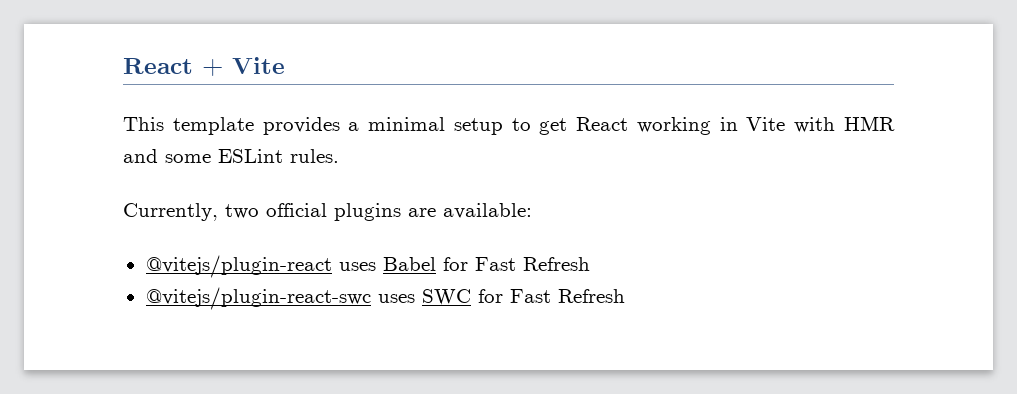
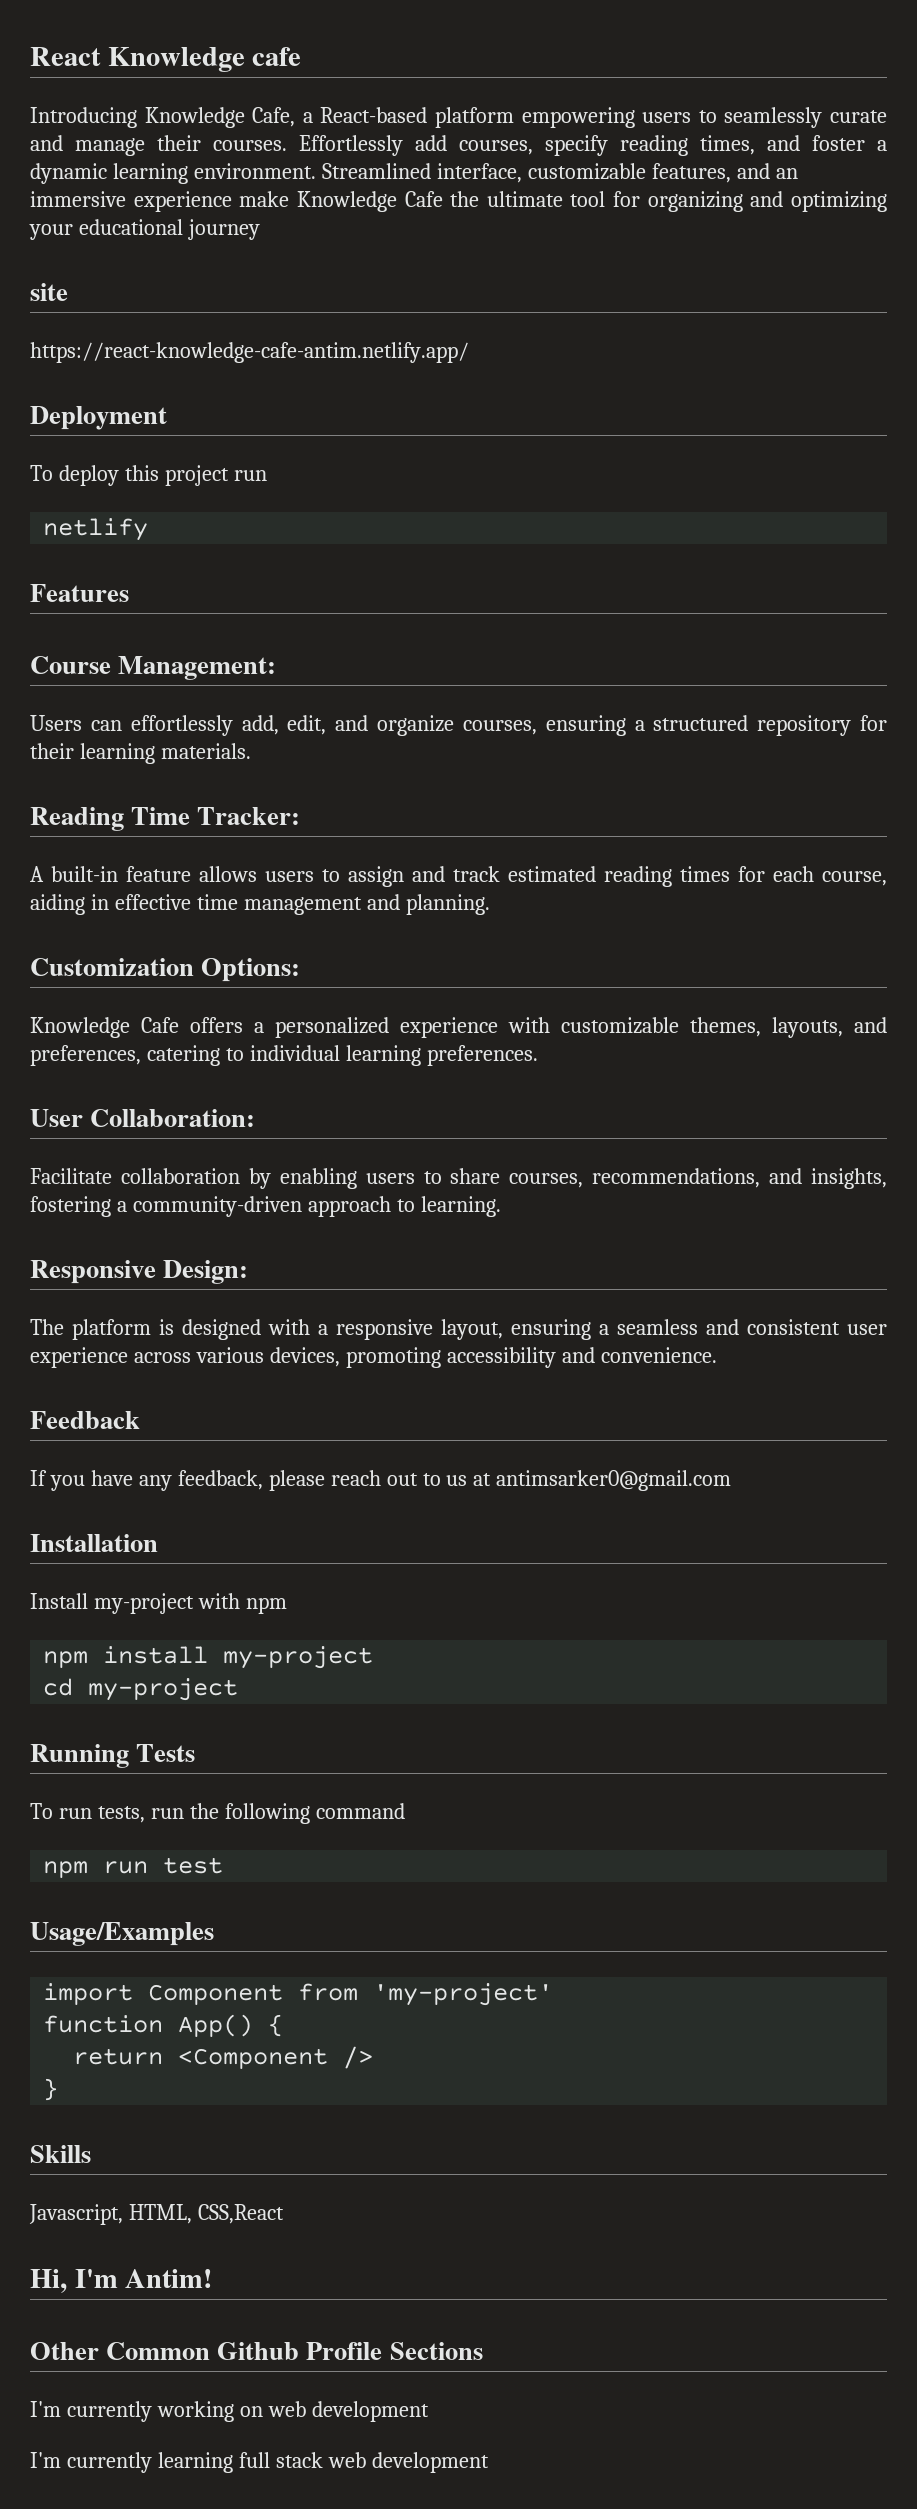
- React + Vite
- This template provides a minimal setup to get React working in Vite with HMR and some ESLint rules.
- Currently, two official plugins are available:
- @vitejs/plugin-react uses Babel for Fast Refresh
- @vitejs/plugin-react-swc uses SWC for Fast Refresh
+ React Knowledge cafe
+ Introducing Knowledge Cafe, a React-based platform empowering users to seamlessly curate and manage their courses. Effortlessly add courses, specify reading times, and foster a dynamic learning environment. Streamlined interface, customizable features, and an immersive experience make Knowledge Cafe the ultimate tool for organizing and optimizing your educational journey
+ site
+ https://react-knowledge-cafe-antim.netlify.app/
+ Deployment
+ To deploy this project run
+ netlify
+ Features
+ Course Management:
+ Users can effortlessly add, edit, and organize courses, ensuring a structured repository for their learning materials.
+ Reading Time Tracker:
+ A built-in feature allows users to assign and track estimated reading times for each course, aiding in effective time management and planning.
+ Customization Options:
+ Knowledge Cafe offers a personalized experience with customizable themes, layouts, and preferences, catering to individual learning preferences.
+ User Collaboration:
+ Facilitate collaboration by enabling users to share courses, recommendations, and insights, fostering a community-driven approach to learning.
+ Responsive Design:
+ The platform is designed with a responsive layout, ensuring a seamless and consistent user experience across various devices, promoting accessibility and convenience.
+ Feedback
+ If you have any feedback, please reach out to us at antimsarker0@gmail.com
+ Installation
+ Install my-project with npm
+ npm install my-project
+ cd my-project
+ Running Tests
+ To run tests, run the following command
+ npm run test
+ Usage/Examples
+ import Component from 'my-project'
+ function App() {
+ return <Component />
+ }
+ Skills
+ Javascript, HTML, CSS,React
+ Hi, I'm Antim!
+ Other Common Github Profile Sections
+ I'm currently working on web development
+ I'm currently learning full stack web development

